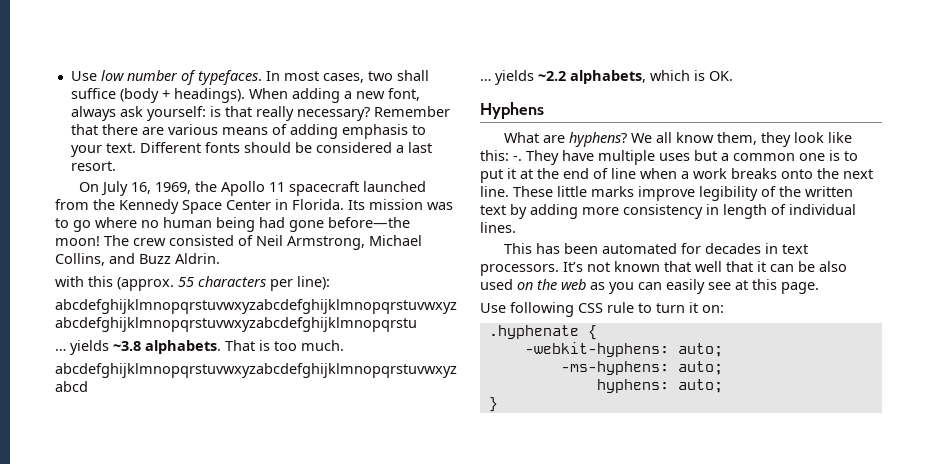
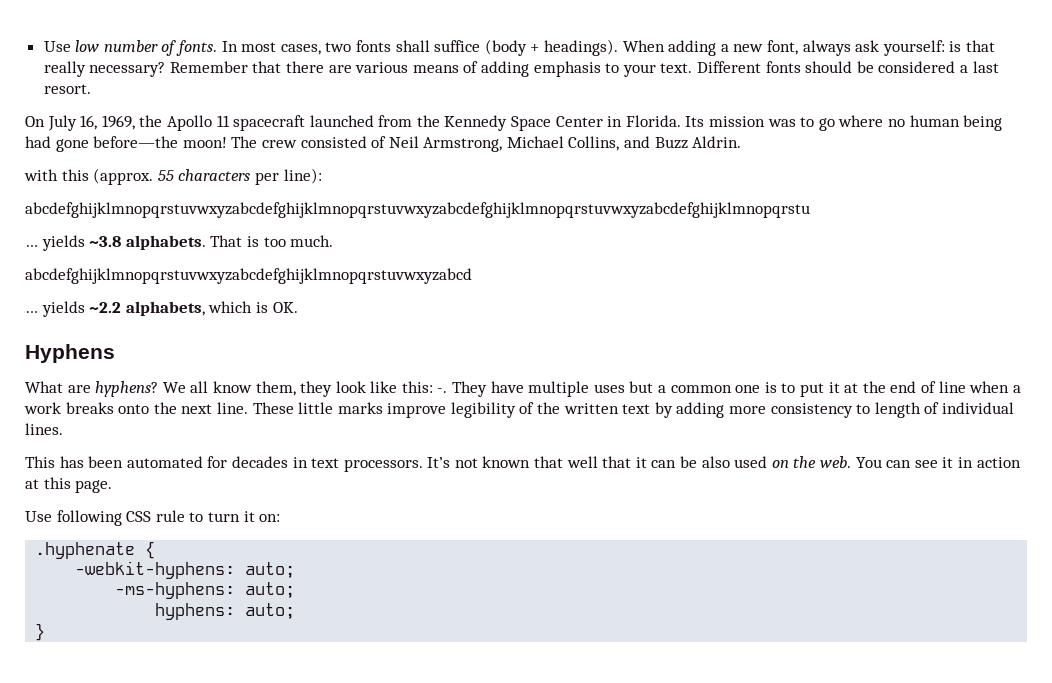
- Use low number of typefaces.
+ Use low number of fonts.
- In most cases, two shall suffice (body + headings).
+ In most cases, two fonts shall suffice (body + headings).
- These little marks improve legibility of the written text by adding more consistency in length of individual lines.
+ These little marks improve legibility of the written text by adding more consistency to length of individual lines.
- It’s not known that well that it can be also used on the web as you can easily see at this page.
+ It’s not known that well that it can be also used on the web. You can see it in action at this page.

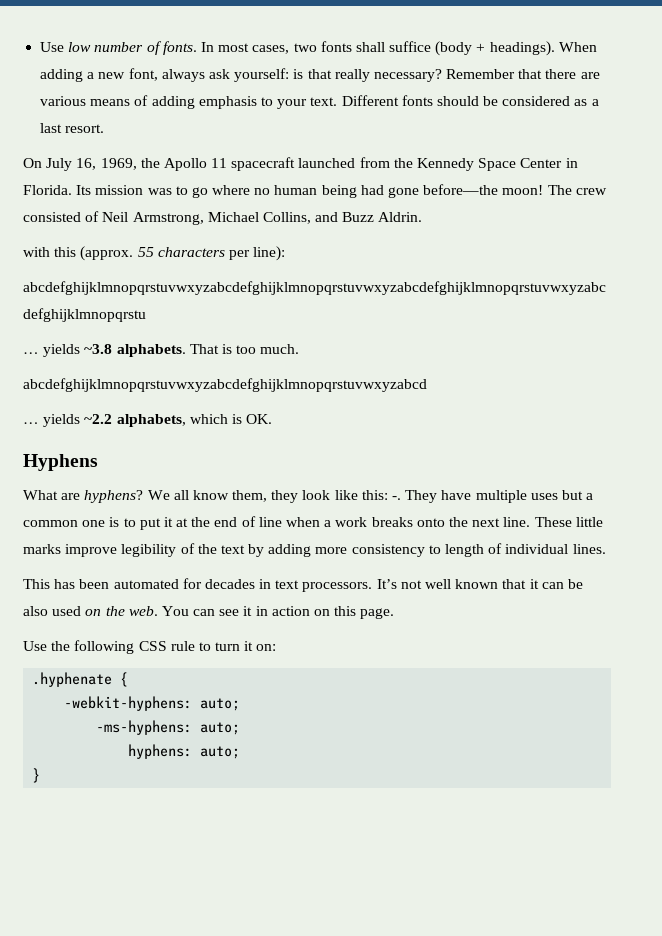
- Different fonts should be considered a last resort.
+ Different fonts should be considered as a last resort.
- These little marks improve legibility of the written text by adding more consistency to length of individual lines.
+ These little marks improve legibility of the text by adding more consistency to length of individual lines.
- It’s not known that well that it can be also used on the web.
+ It’s not well known that it can be also used on the web.
- You can see it in action at this page.
+ You can see it in action on this page.
- Use following CSS rule to turn it on:
+ Use the following CSS rule to turn it on:

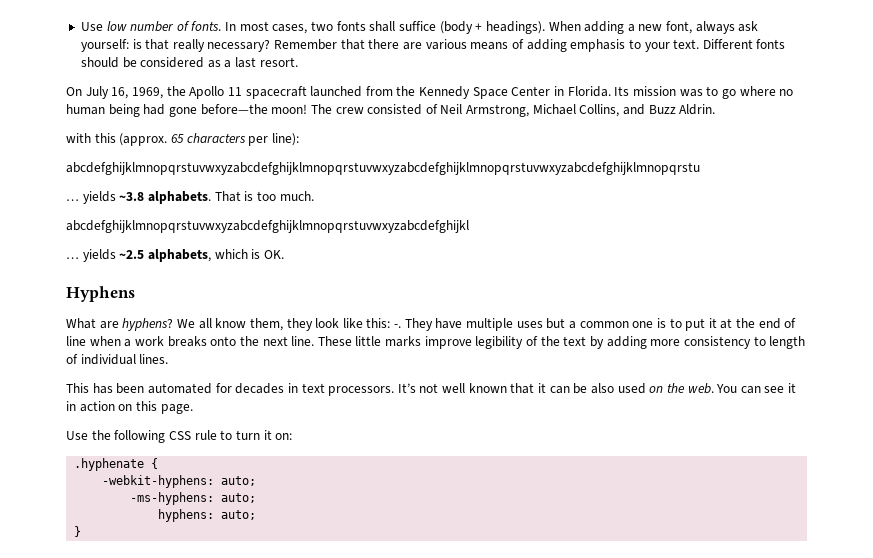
- with this (approx. 55 characters per line):
+ with this (approx. 65 characters per line):
- abcdefghijklmnopqrstuvwxyzabcdefghijklmnopqrstuvwxyzabcd
- … yields ~2.2 alphabets, which is OK.
+ abcdefghijklmnopqrstuvwxyzabcdefghijklmnopqrstuvwxyzabcdefghijkl
+ … yields ~2.5 alphabets, which is OK.

